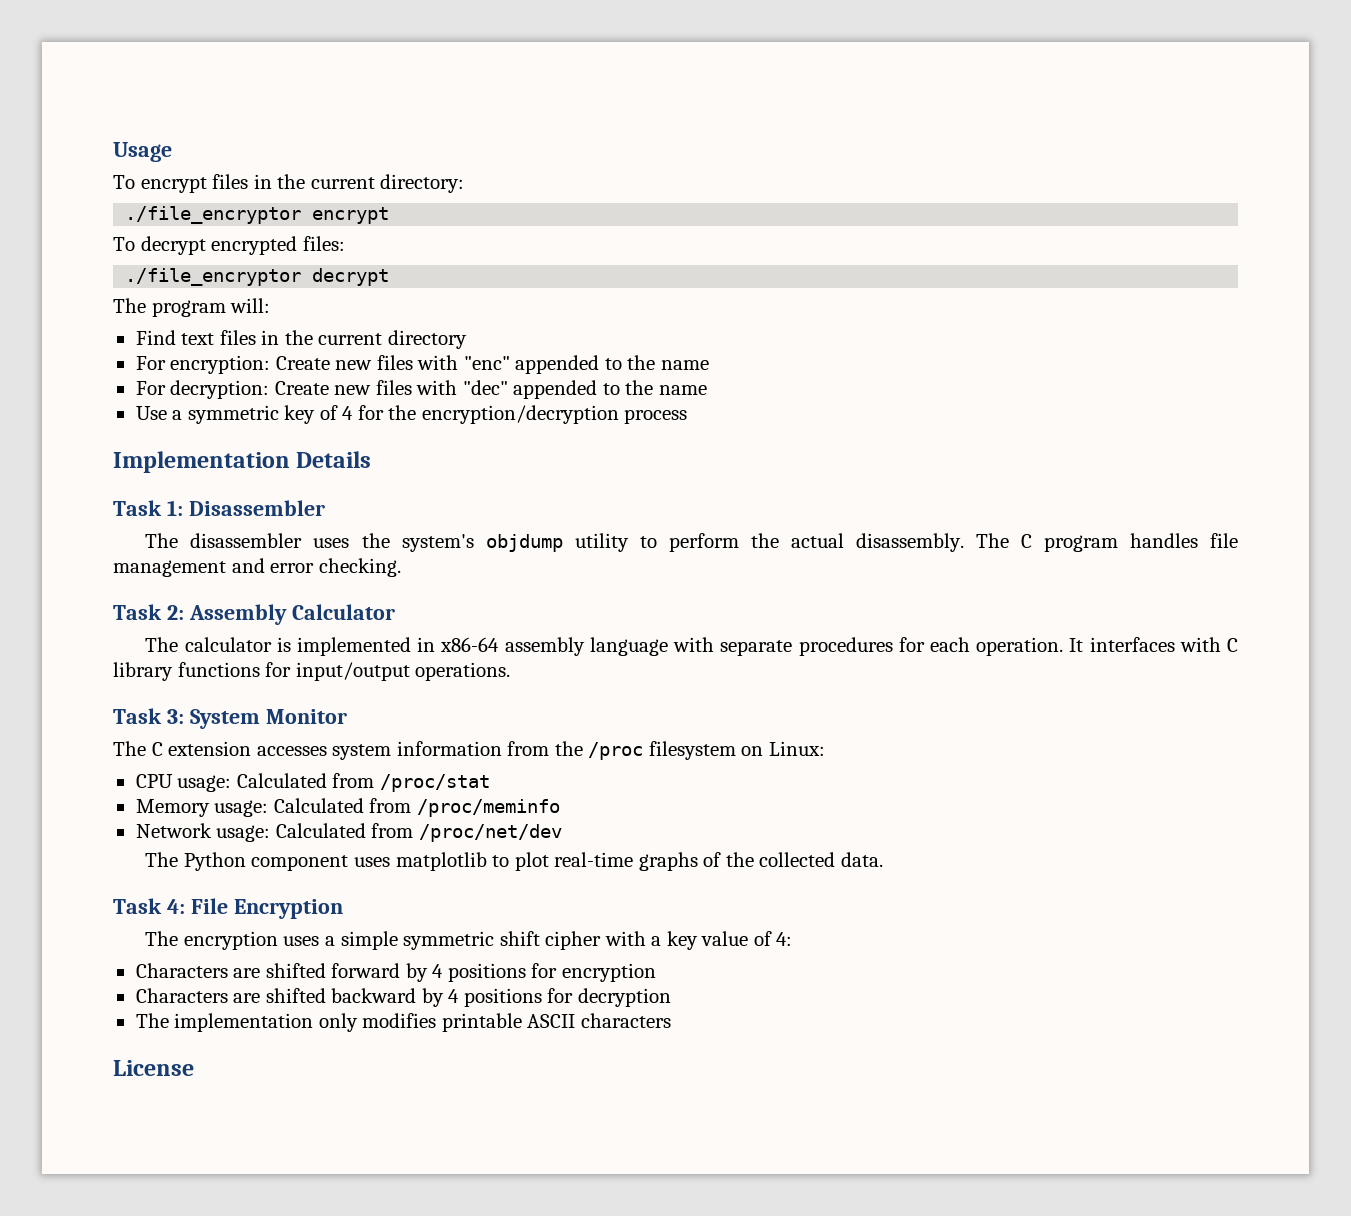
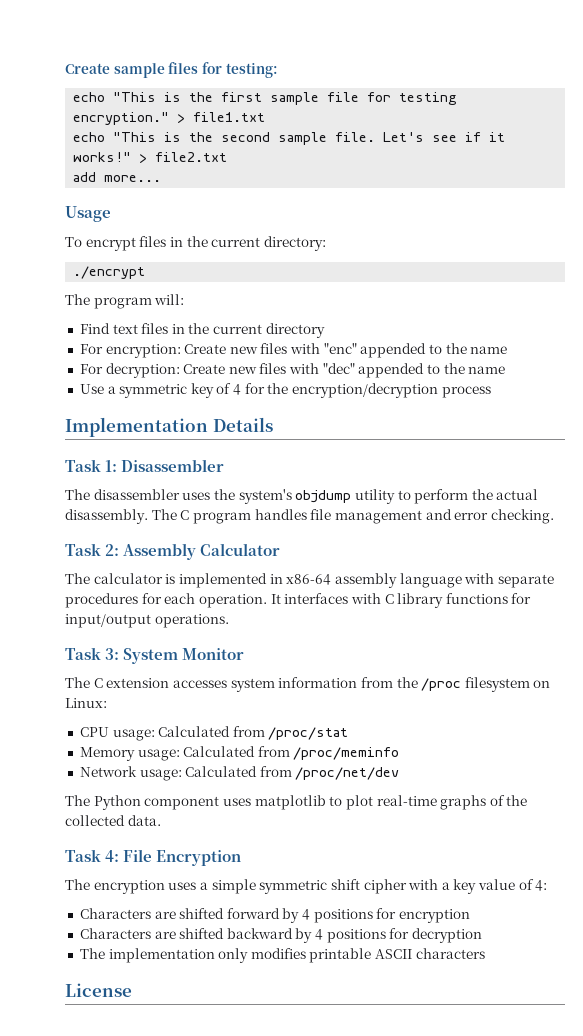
+ Create sample files for testing:
+ echo "This is the first sample file for testing encryption." > file1.txt
+ echo "This is the second sample file. Let's see if it works!" > file2.txt
+ add more...
- ./file_encryptor encrypt
- To decrypt encrypted files:
- ./file_encryptor decrypt
+ ./encrypt

